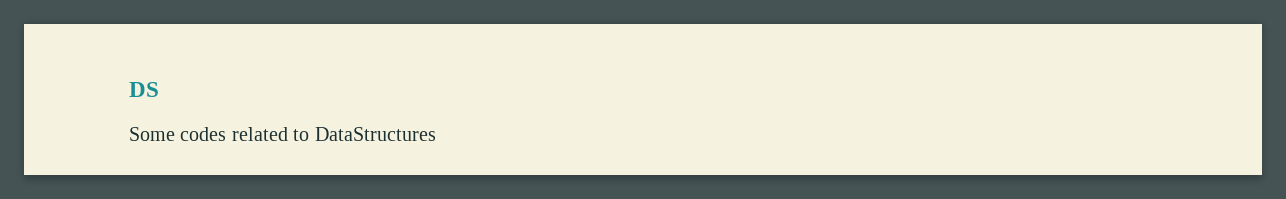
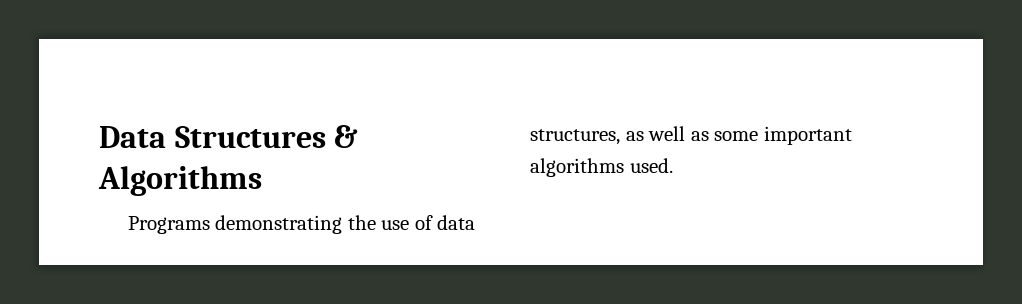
- DS
- Some codes related to DataStructures
+ Data Structures & Algorithms
+ Programs demonstrating the use of data structures, as well as some important algorithms used.

